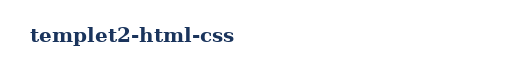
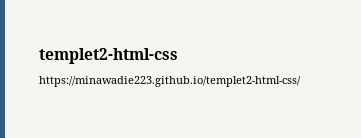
+ https://minawadie223.github.io/templet2-html-css/

